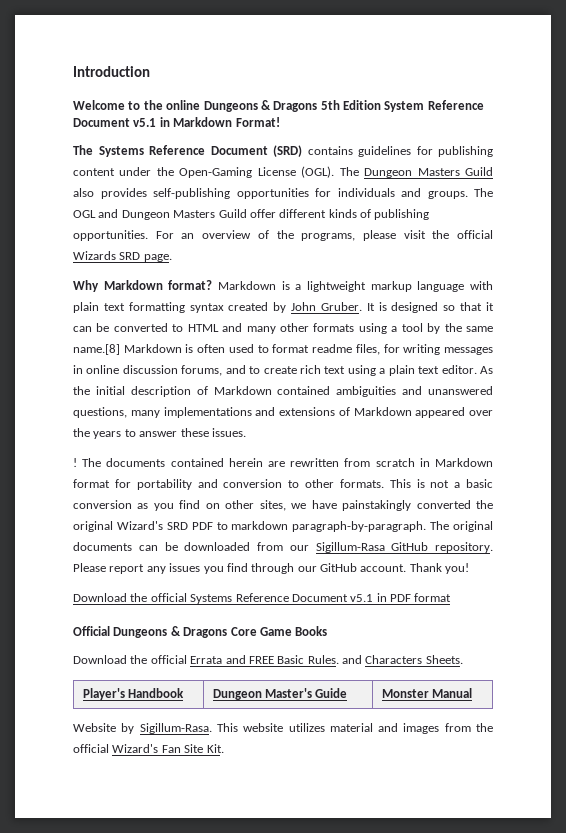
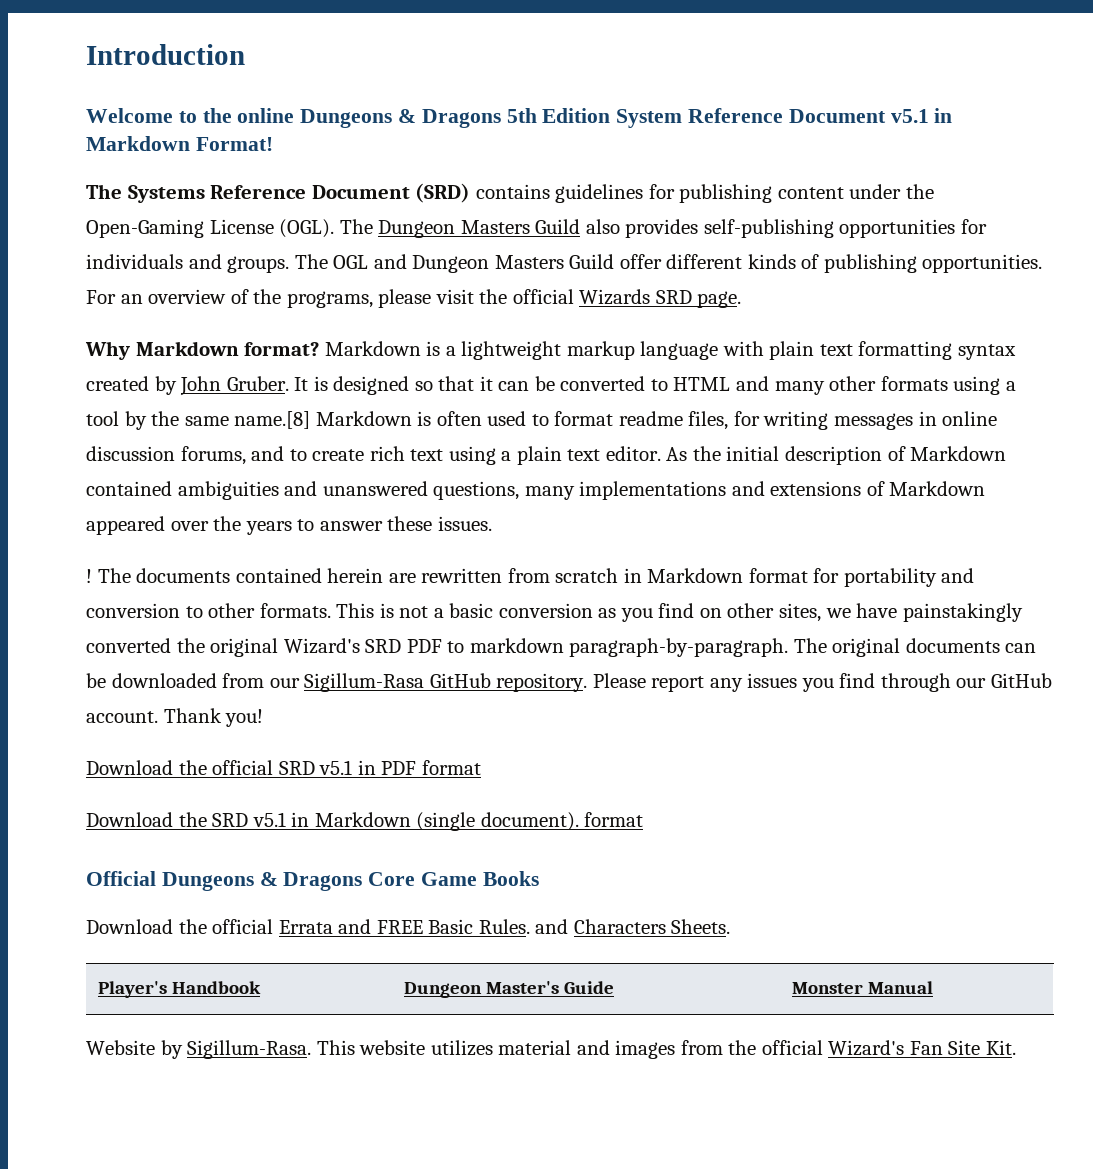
- Download the official Systems Reference Document v5.1 in PDF format
+ Download the official SRD v5.1 in PDF format
+ Download the SRD v5.1 in Markdown (single document). format

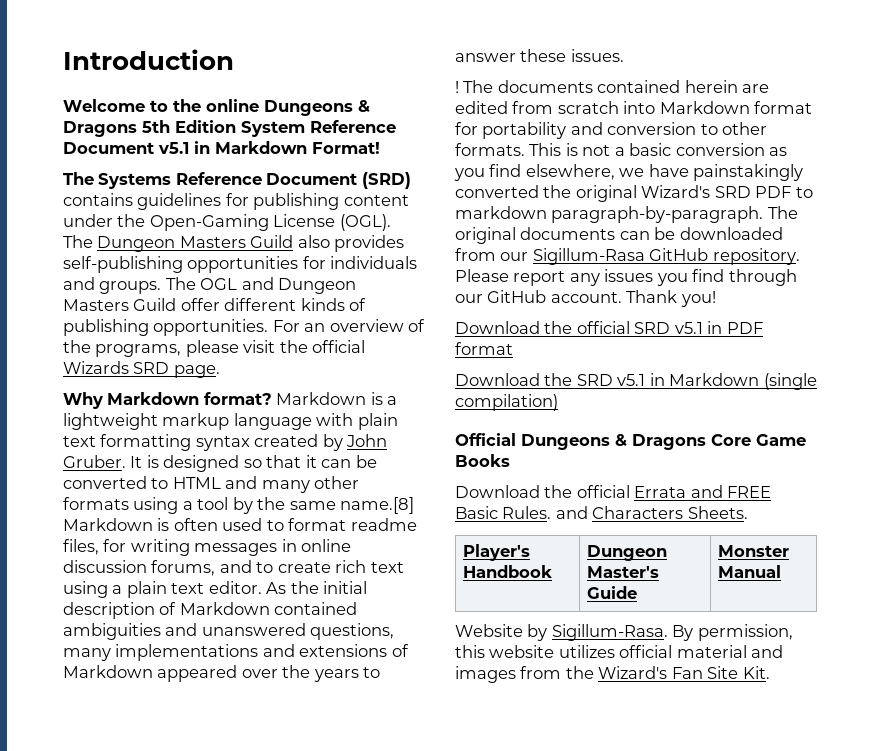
- The documents contained herein are rewritten from scratch in Markdown format for portability and conversion to other formats.
+ The documents contained herein are edited from scratch into Markdown format for portability and conversion to other formats.
- This is not a basic conversion as you find on other sites, we have painstakingly converted the original Wizard's SRD PDF to markdown paragraph-by-paragraph.
+ This is not a basic conversion as you find elsewhere, we have painstakingly converted the original Wizard's SRD PDF to markdown paragraph-by-paragraph.
- Download the SRD v5.1 in Markdown (single document). format
+ Download the SRD v5.1 in Markdown (single compilation)
- This website utilizes material and images from the official Wizard's Fan Site Kit.
+ By permission, this website utilizes official material and images from the Wizard's Fan Site Kit.

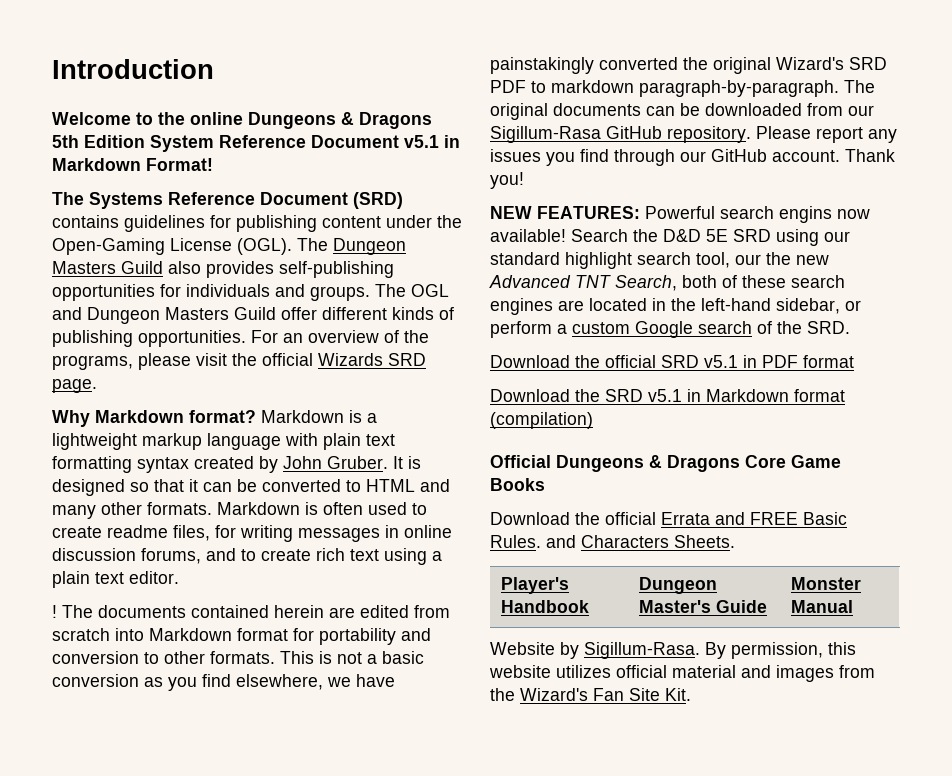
- It is designed so that it can be converted to HTML and many other formats using a tool by the same name.[8] Markdown is often used to format readme files, for writing messages in online discussion forums, and to create rich text using a plain text editor. As the initial description of Markdown contained ambiguities and unanswered questions, many implementations and extensions of Markdown appeared over the years to answer these issues.
+ It is designed so that it can be converted to HTML and many other formats. Markdown is often used to create readme files, for writing messages in online discussion forums, and to create rich text using a plain text editor.
+ NEW FEATURES: Powerful search engins now available! Search the D&D 5E SRD using our standard highlight search tool, our the new Advanced TNT Search, both of these search engines are located in the left-hand sidebar, or perform a custom Google search of the SRD.
- Download the SRD v5.1 in Markdown (single compilation)
+ Download the SRD v5.1 in Markdown format (compilation)

